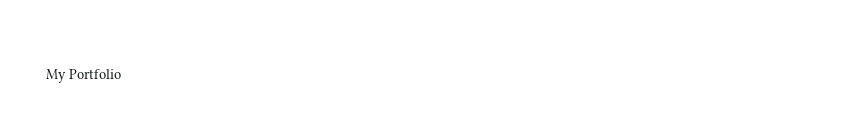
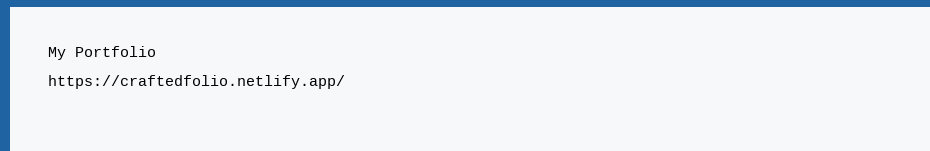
+ https://craftedfolio.netlify.app/

